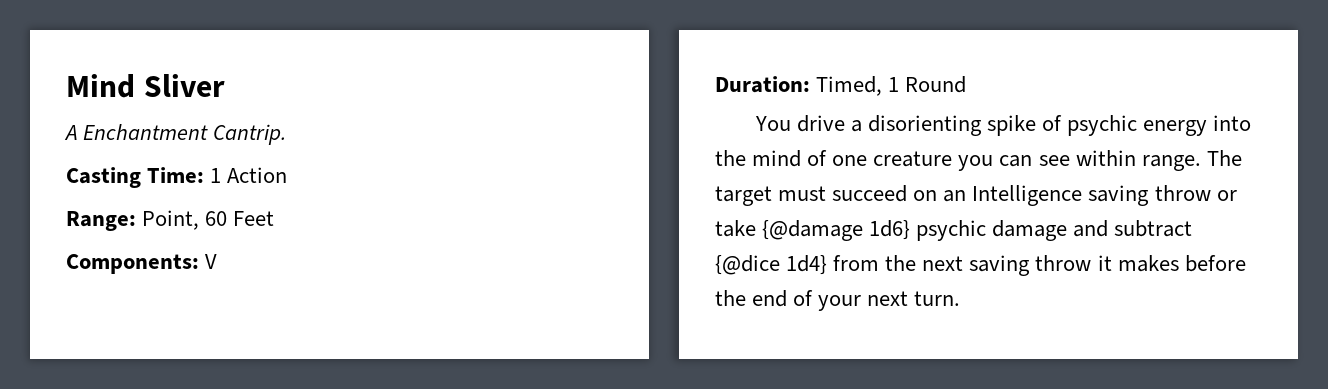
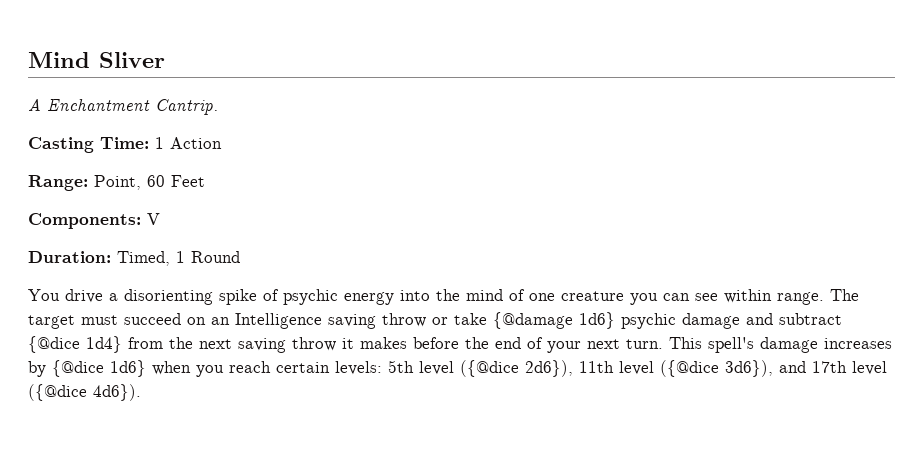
+ This spell's damage increases by {@dice 1d6} when you reach certain levels: 5th level ({@dice 2d6}), 11th level ({@dice 3d6}), and 17th level ({@dice 4d6}).

